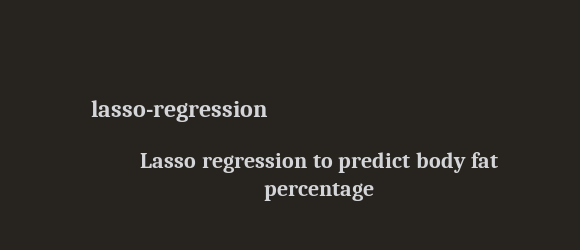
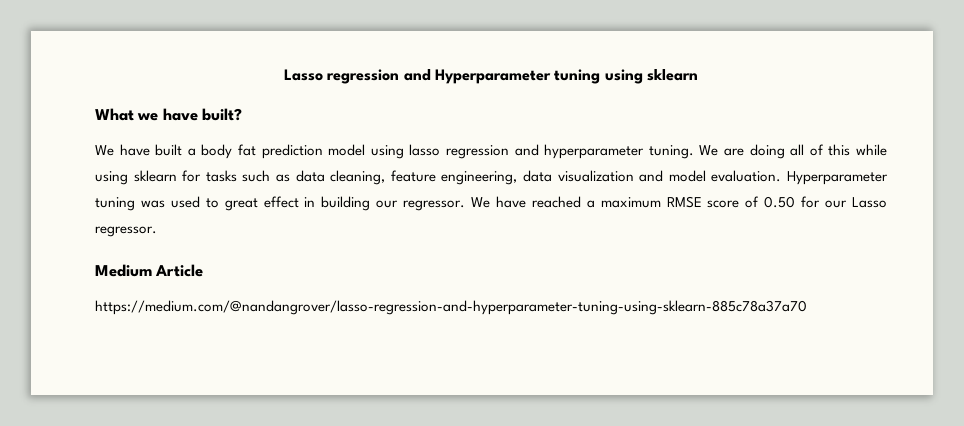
- lasso-regression
- Lasso regression to predict body fat percentage
+ Lasso regression and Hyperparameter tuning using sklearn
+ What we have built?
+ We have built a body fat prediction model using lasso regression and hyperparameter tuning. We are doing all of this while using sklearn for tasks such as data cleaning, feature engineering, data visualization and model evaluation. Hyperparameter tuning was used to great effect in building our regressor. We have reached a maximum RMSE score of 0.50 for our Lasso regressor.
+ Medium Article
+ https://medium.com/@nandangrover/lasso-regression-and-hyperparameter-tuning-using-sklearn-885c78a37a70

